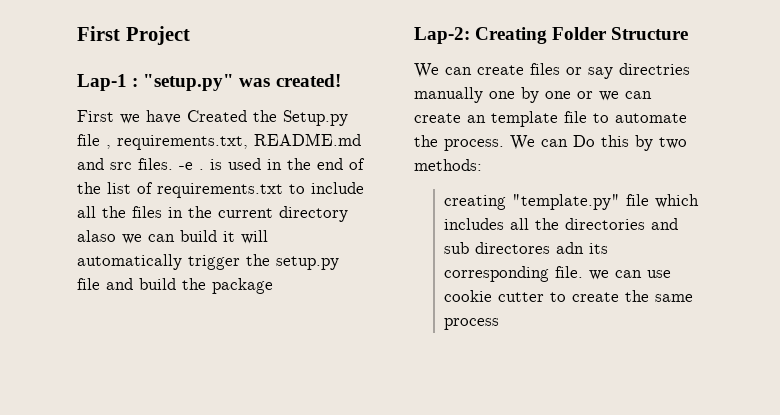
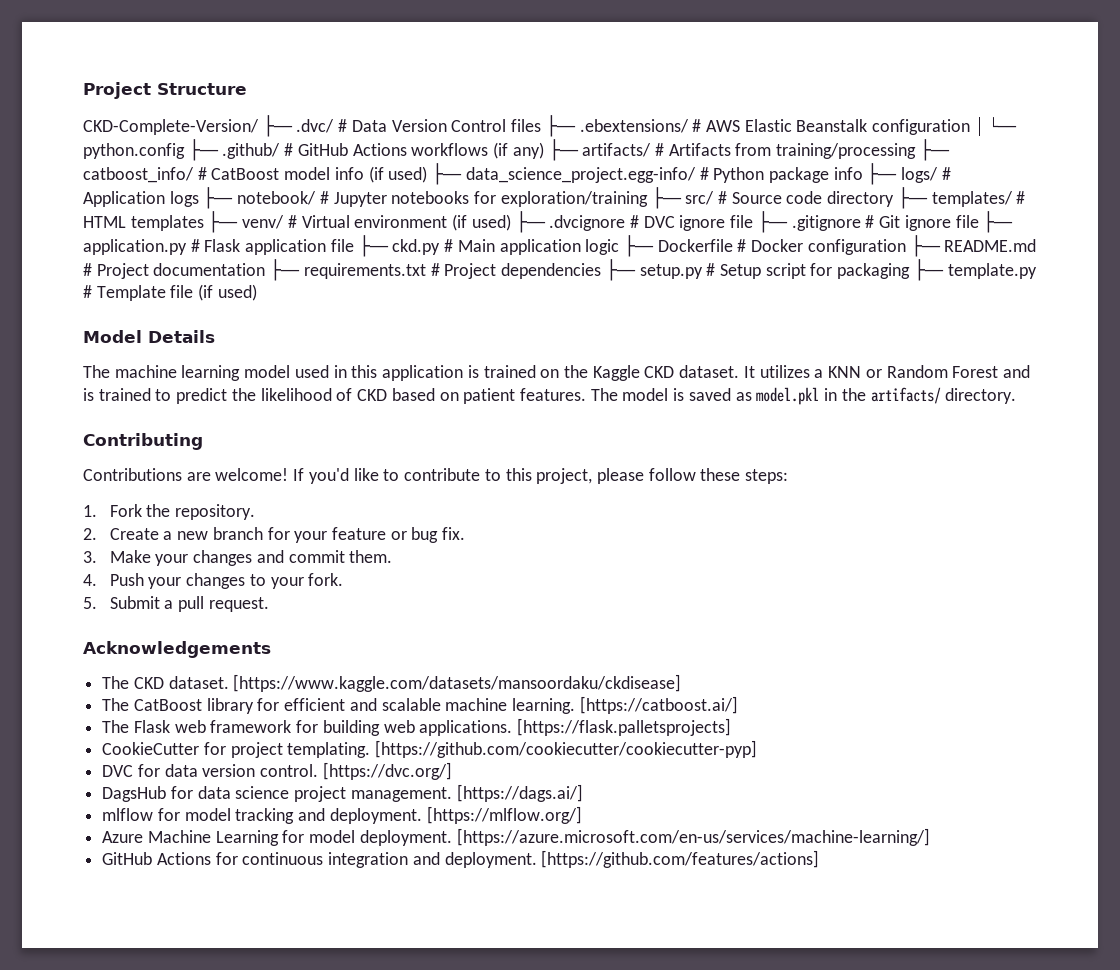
- First Project
- Lap-1 : "setup.py" was created!
- First we have Created the Setup.py file , requirements.txt, README.md and src files. -e . is used in the end of the list of requirements.txt to include all the files in the current directory alaso we can build it will automatically trigger the setup.py file and build the package
- Lap-2: Creating Folder Structure
- We can create files or say directries manually one by one or we can create an template file to automate the process. We can Do this by two methods:
- creating "template.py" file which includes all the directories and sub directores adn its corresponding file. we can use cookie cutter to create the same process
+ Project Structure
+ CKD-Complete-Version/ ├── .dvc/ # Data Version Control files ├── .ebextensions/ # AWS Elastic Beanstalk configuration │ └── python.config ├── .github/ # GitHub Actions workflows (if any) ├── artifacts/ # Artifacts from training/processing ├── catboost_info/ # CatBoost model info (if used) ├── data_science_project.egg-info/ # Python package info ├── logs/ # Application logs ├── notebook/ # Jupyter notebooks for exploration/training ├── src/ # Source code directory ├── templates/ # HTML templates ├── venv/ # Virtual environment (if used) ├── .dvcignore # DVC ignore file ├── .gitignore # Git ignore file ├── application.py # Flask application file ├── ckd.py # Main application logic ├── Dockerfile # Docker configuration ├── README.md # Project documentation ├── requirements.txt # Project dependencies ├── setup.py # Setup script for packaging ├── template.py # Template file (if used)
+ Model Details
+ The machine learning model used in this application is trained on the Kaggle CKD dataset. It utilizes a KNN or Random Forest and is trained to predict the likelihood of CKD based on patient features. The model is saved as model.pkl in the artifacts/ directory.
+ Contributing
+ Contributions are welcome! If you'd like to contribute to this project, please follow these steps:
+ 1. Fork the repository.
+ 2. Create a new branch for your feature or bug fix.
+ 3. Make your changes and commit them.
+ 4. Push your changes to your fork.
+ 5. Submit a pull request.
+ Acknowledgements
+ The CKD dataset. [https://www.kaggle.com/datasets/mansoordaku/ckdisease]
+ The CatBoost library for efficient and scalable machine learning. [https://catboost.ai/]
+ The Flask web framework for building web applications. [https://flask.palletsprojects]
+ CookieCutter for project templating. [https://github.com/cookiecutter/cookiecutter-pyp]
+ DVC for data version control. [https://dvc.org/]
+ DagsHub for data science project management. [https://dags.ai/]
+ mlflow for model tracking and deployment. [https://mlflow.org/]
+ Azure Machine Learning for model deployment. [https://azure.microsoft.com/en-us/services/machine-learning/]
+ GitHub Actions for continuous integration and deployment. [https://github.com/features/actions]

